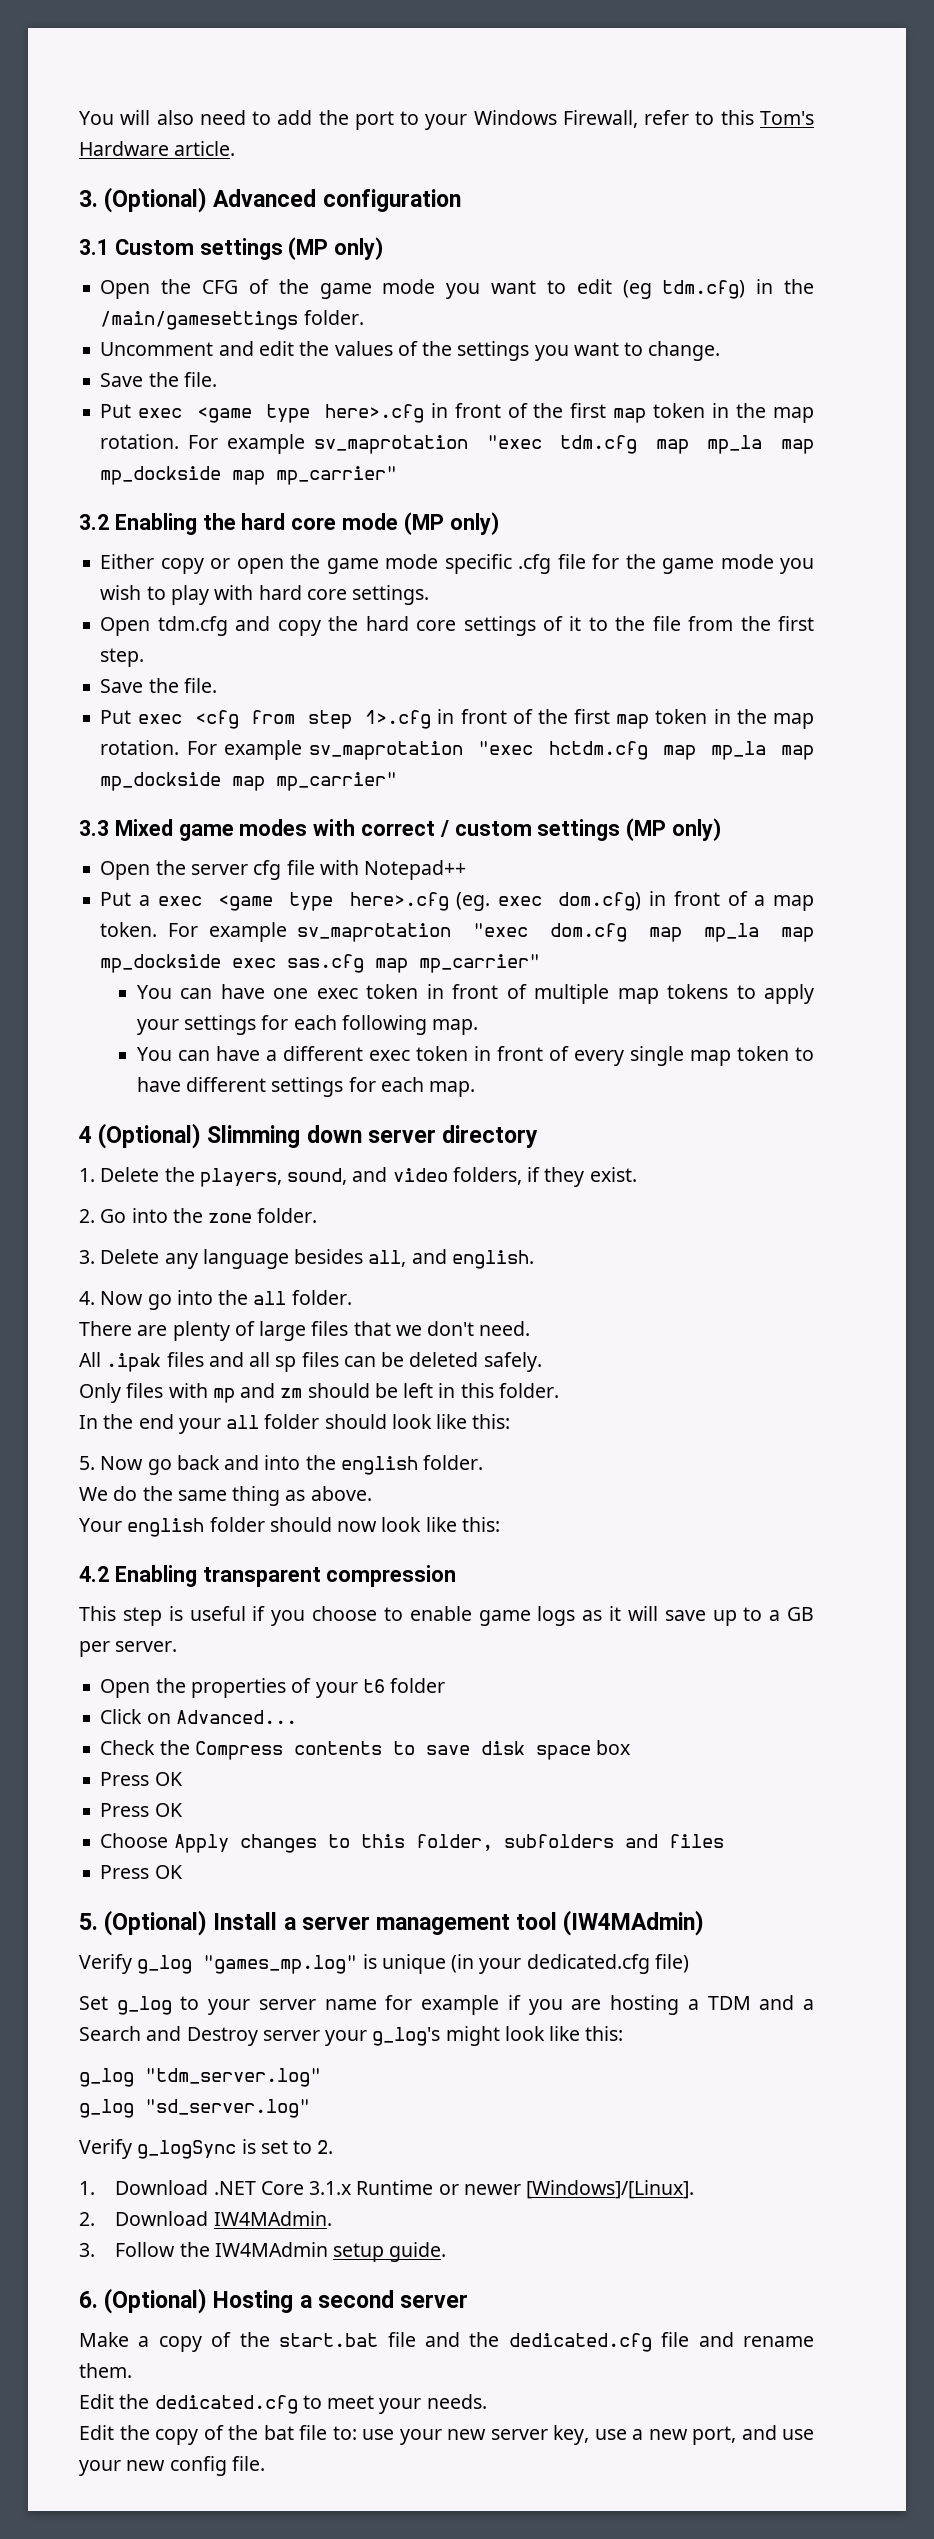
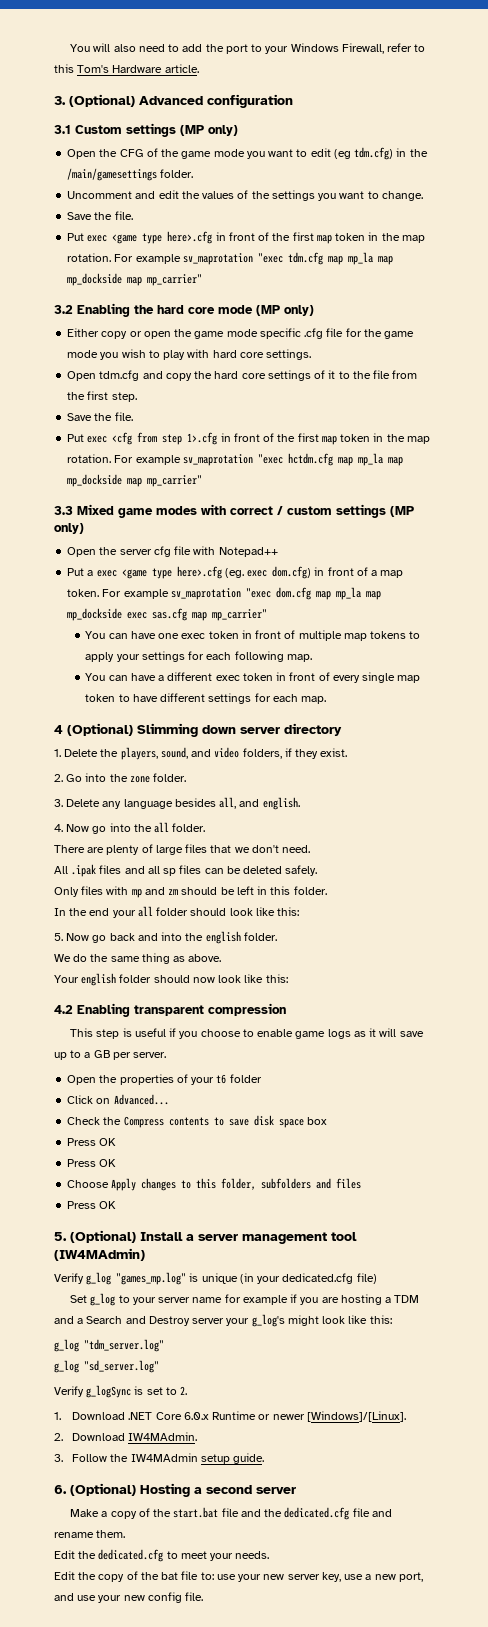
- 1. Download .NET Core 3.1.x Runtime or newer [Windows]/[Linux].
+ 1. Download .NET Core 6.0.x Runtime or newer [Windows]/[Linux].

